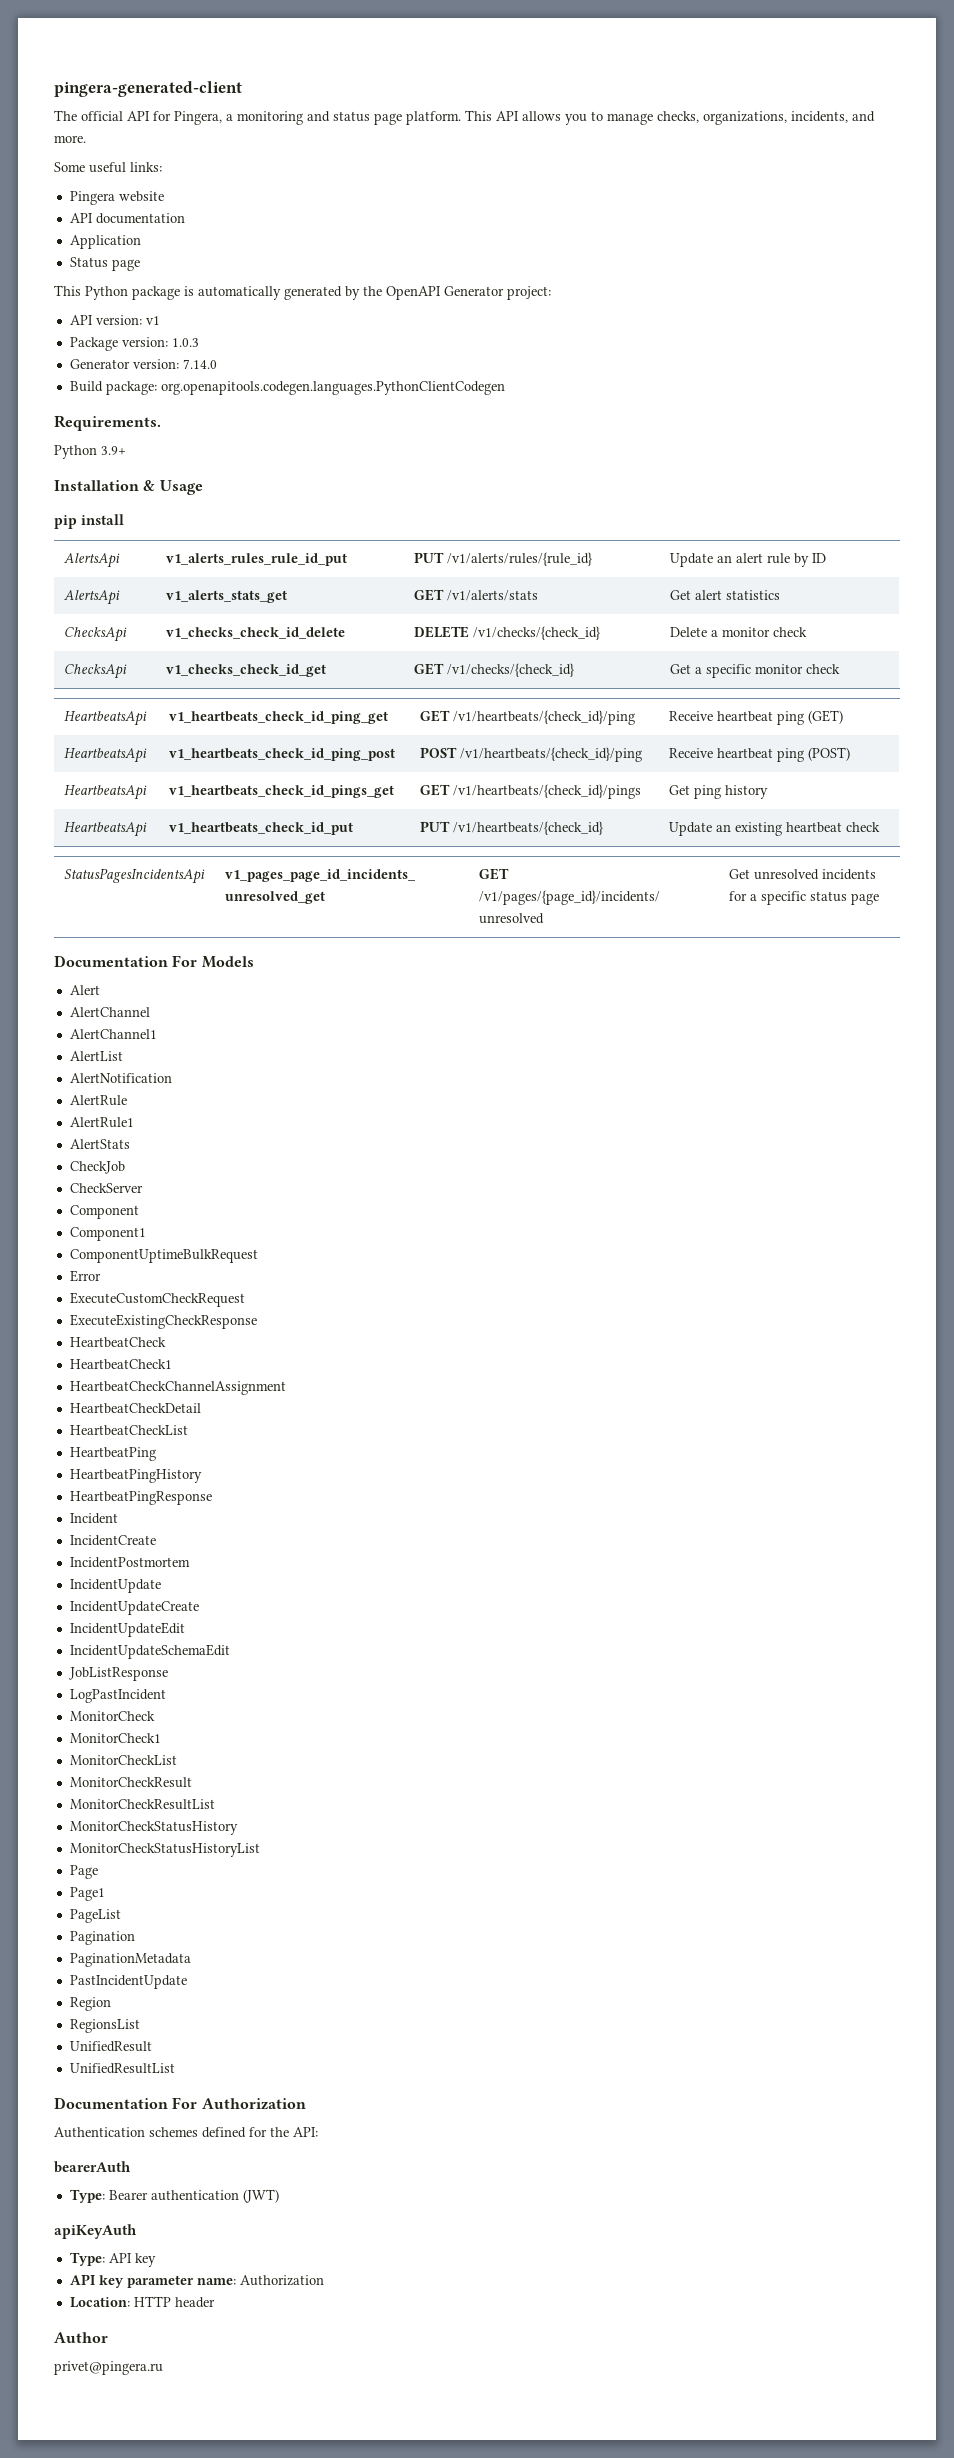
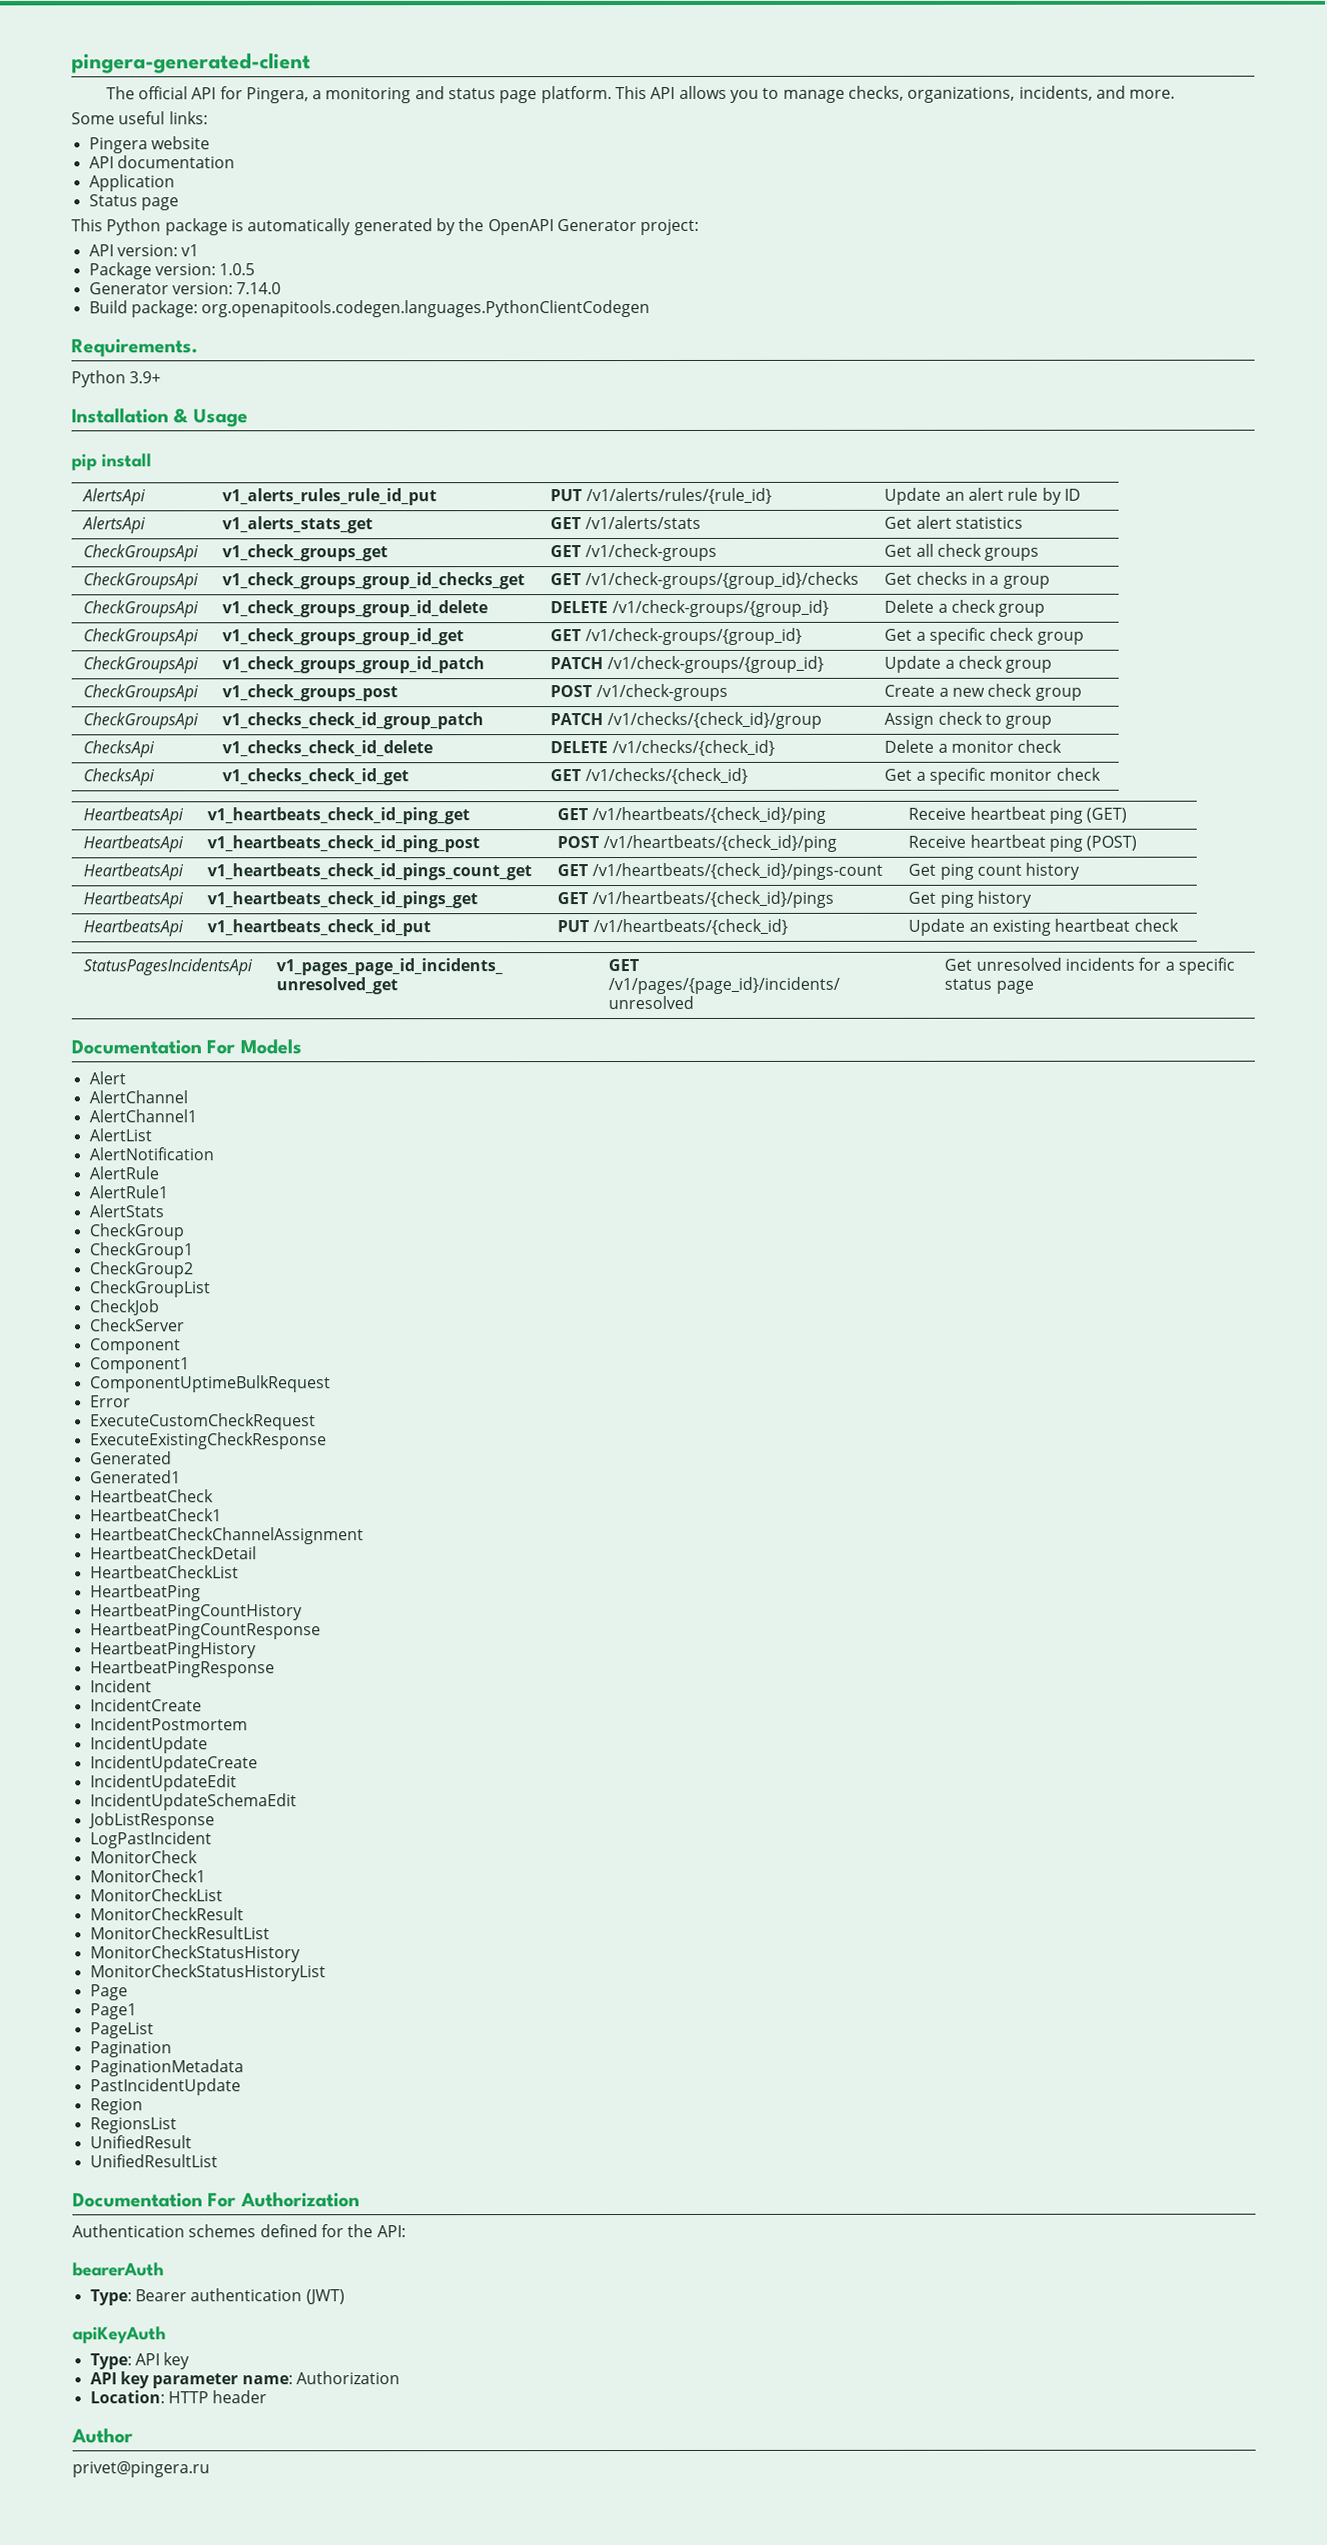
- Package version: 1.0.3
+ Package version: 1.0.5
+ CheckGroupsApi | v1_check_groups_get | GET /v1/check-groups | Get all check groups
+ CheckGroupsApi | v1_check_groups_group_id_checks_get | GET /v1/check-groups/{group_id}/checks | Get checks in a group
+ CheckGroupsApi | v1_check_groups_group_id_delete | DELETE /v1/check-groups/{group_id} | Delete a check group
+ CheckGroupsApi | v1_check_groups_group_id_get | GET /v1/check-groups/{group_id} | Get a specific check group
+ CheckGroupsApi | v1_check_groups_group_id_patch | PATCH /v1/check-groups/{group_id} | Update a check group
+ CheckGroupsApi | v1_check_groups_post | POST /v1/check-groups | Create a new check group
+ CheckGroupsApi | v1_checks_check_id_group_patch | PATCH /v1/checks/{check_id}/group | Assign check to group
+ HeartbeatsApi | v1_heartbeats_check_id_pings_count_get | GET /v1/heartbeats/{check_id}/pings-count | Get ping count history
+ CheckGroup
+ CheckGroup1
+ CheckGroup2
+ CheckGroupList
+ Generated
+ Generated1
+ HeartbeatPingCountHistory
+ HeartbeatPingCountResponse

